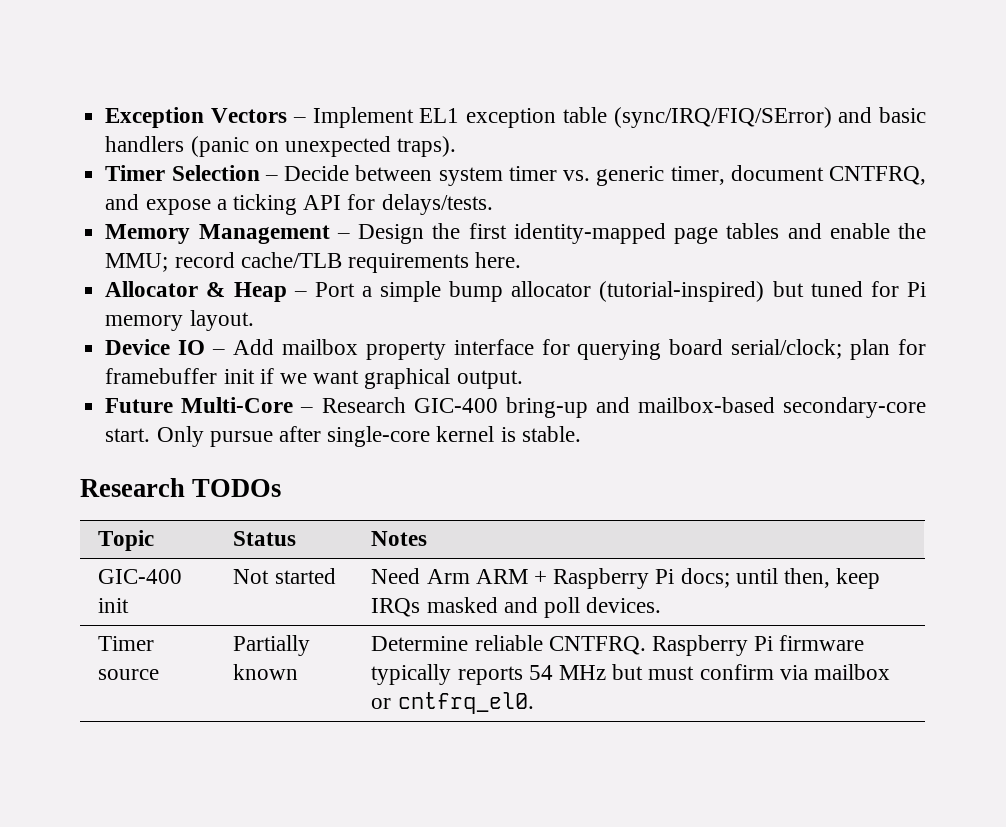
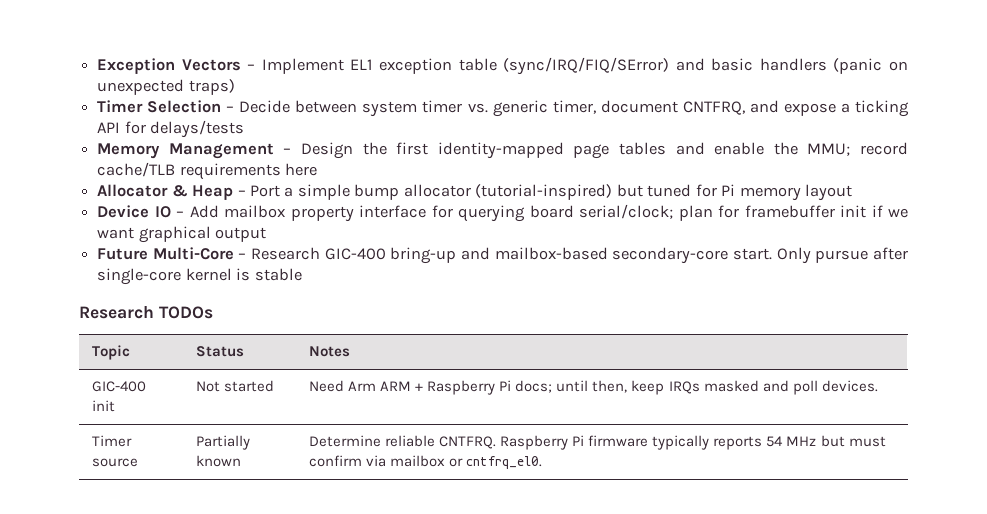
- Exception Vectors – Implement EL1 exception table (sync/IRQ/FIQ/SError) and basic handlers (panic on unexpected traps).
+ Exception Vectors – Implement EL1 exception table (sync/IRQ/FIQ/SError) and basic handlers (panic on unexpected traps)
- Timer Selection – Decide between system timer vs. generic timer, document CNTFRQ, and expose a ticking API for delays/tests.
+ Timer Selection – Decide between system timer vs. generic timer, document CNTFRQ, and expose a ticking API for delays/tests
- Memory Management – Design the first identity-mapped page tables and enable the MMU; record cache/TLB requirements here.
+ Memory Management – Design the first identity-mapped page tables and enable the MMU; record cache/TLB requirements here
- Allocator & Heap – Port a simple bump allocator (tutorial-inspired) but tuned for Pi memory layout.
+ Allocator & Heap – Port a simple bump allocator (tutorial-inspired) but tuned for Pi memory layout
- Device IO – Add mailbox property interface for querying board serial/clock; plan for framebuffer init if we want graphical output.
+ Device IO – Add mailbox property interface for querying board serial/clock; plan for framebuffer init if we want graphical output
- Only pursue after single-core kernel is stable.
+ Only pursue after single-core kernel is stable

